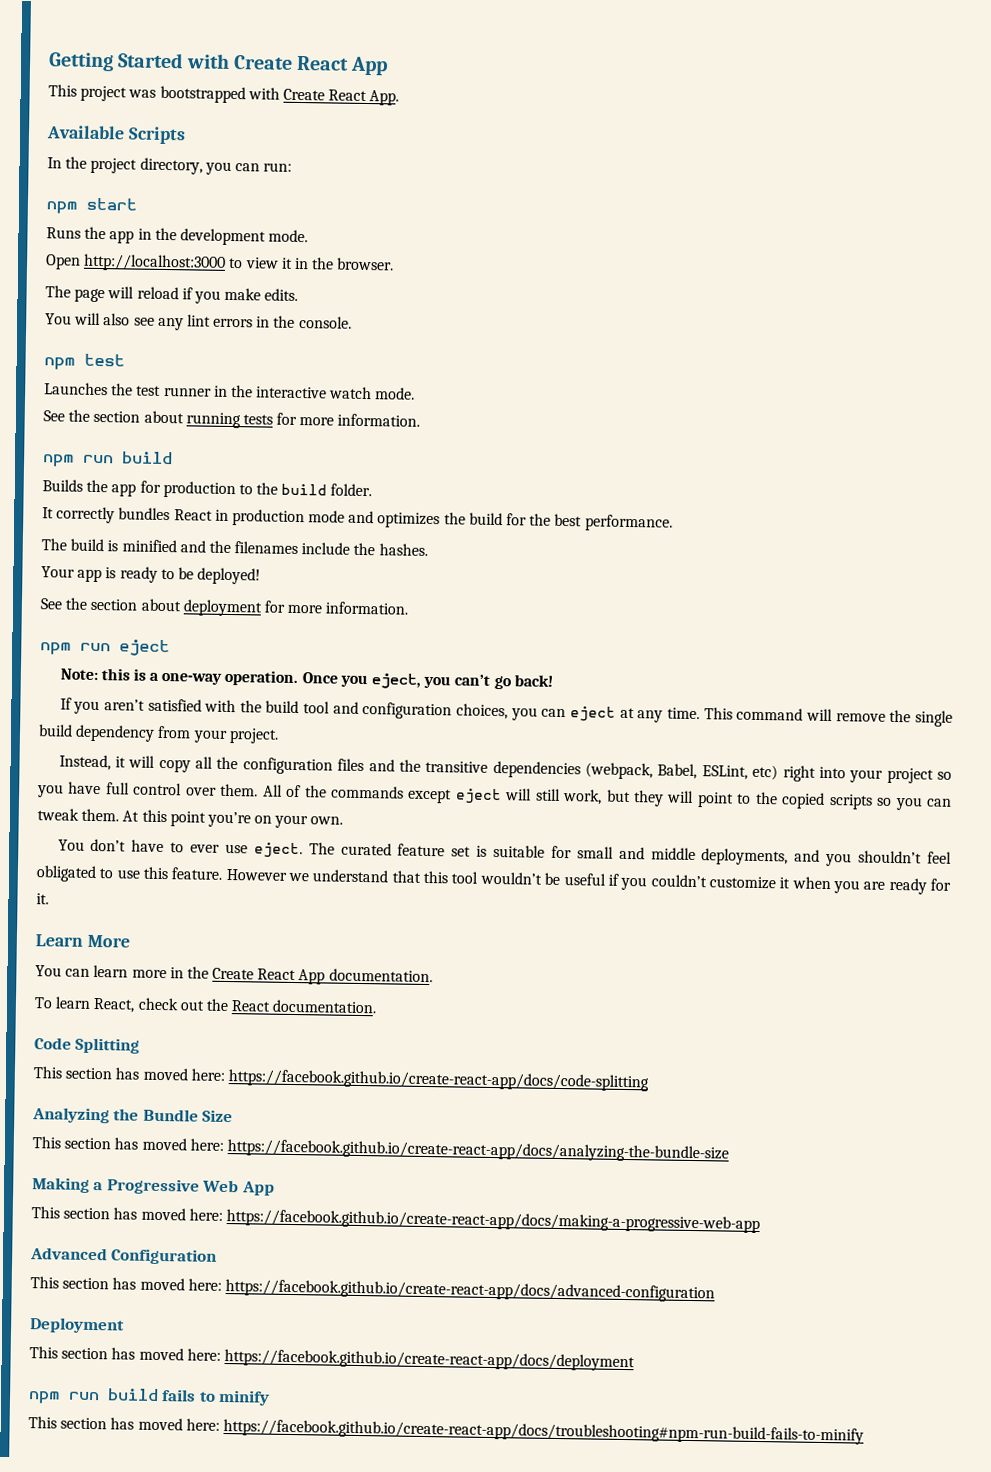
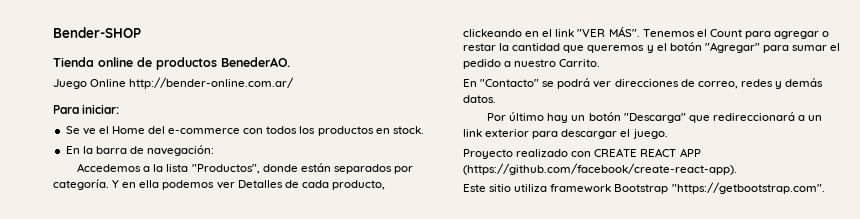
- Getting Started with Create React App
- This project was bootstrapped with Create React App.
- Available Scripts
- In the project directory, you can run:
- npm start
- Runs the app in the development mode.
- Open http://localhost:3000 to view it in the browser.
- The page will reload if you make edits.
- You will also see any lint errors in the console.
- npm test
- Launches the test runner in the interactive watch mode.
- See the section about running tests for more information.
- npm run build
- Builds the app for production to the build folder.
- It correctly bundles React in production mode and optimizes the build for the best performance.
- The build is minified and the filenames include the hashes.
- Your app is ready to be deployed!
- See the section about deployment for more information.
- npm run eject
- Note: this is a one-way operation. Once you eject, you can’t go back!
- If you aren’t satisfied with the build tool and configuration choices, you can eject at any time. This command will remove the single build dependency from your project.
- Instead, it will copy all the configuration files and the transitive dependencies (webpack, Babel, ESLint, etc) right into your project so you have full control over them. All of the commands except eject will still work, but they will point to the copied scripts so you can tweak them. At this point you’re on your own.
- You don’t have to ever use eject. The curated feature set is suitable for small and middle deployments, and you shouldn’t feel obligated to use this feature. However we understand that this tool wouldn’t be useful if you couldn’t customize it when you are ready for it.
- Learn More
- You can learn more in the Create React App documentation.
- To learn React, check out the React documentation.
- Code Splitting
- This section has moved here: https://facebook.github.io/create-react-app/docs/code-splitting
- Analyzing the Bundle Size
- This section has moved here: https://facebook.github.io/create-react-app/docs/analyzing-the-bundle-size
- Making a Progressive Web App
- This section has moved here: https://facebook.github.io/create-react-app/docs/making-a-progressive-web-app
- Advanced Configuration
- This section has moved here: https://facebook.github.io/create-react-app/docs/advanced-configuration
- Deployment
- This section has moved here: https://facebook.github.io/create-react-app/docs/deployment
- npm run build fails to minify
- This section has moved here: https://facebook.github.io/create-react-app/docs/troubleshooting#npm-run-build-fails-to-minify
+ Bender-SHOP
+ Tienda online de productos BenederAO.
+ Juego Online http://bender-online.com.ar/
+ Para iniciar:
+ Se ve el Home del e-commerce con todos los productos en stock.
+ En la barra de navegación:
+ Accedemos a la lista "Productos", donde están separados por categoría. Y en ella podemos ver Detalles de cada producto, clickeando en el link "VER MÁS". Tenemos el Count para agregar o restar la cantidad que queremos y el botón "Agregar" para sumar el pedido a nuestro Carrito.
+ En "Contacto" se podrá ver direcciones de correo, redes y demás datos.
+ Por último hay un botón "Descarga" que redireccionará a un link exterior para descargar el juego.
+ Proyecto realizado con CREATE REACT APP (https://github.com/facebook/create-react-app).
+ Este sitio utiliza framework Bootstrap "https://getbootstrap.com".

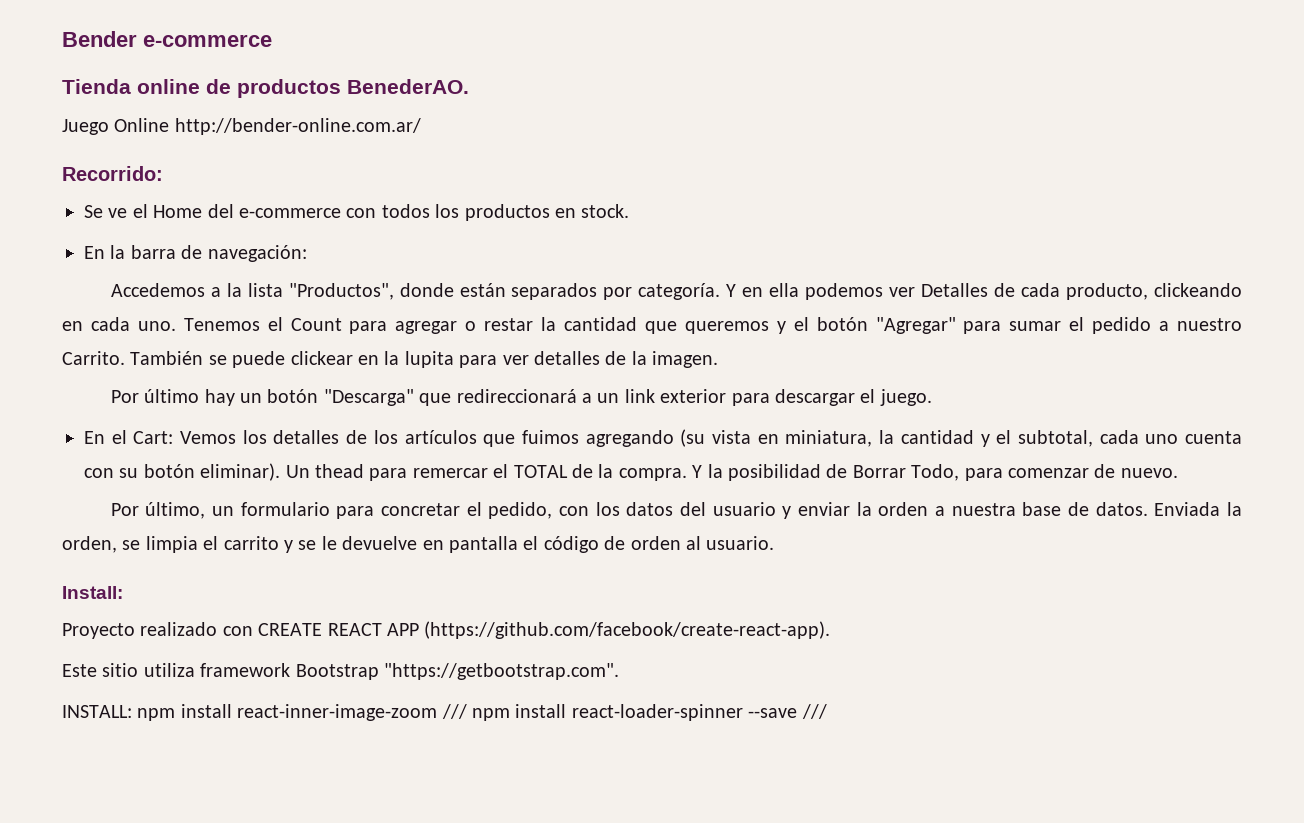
- Bender-SHOP
+ Bender e-commerce
- Para iniciar:
+ Recorrido:
- Y en ella podemos ver Detalles de cada producto, clickeando en el link "VER MÁS".
+ Y en ella podemos ver Detalles de cada producto, clickeando en cada uno.
- Tenemos el Count para agregar o restar la cantidad que queremos y el botón "Agregar" para sumar el pedido a nuestro Carrito.
- En "Contacto" se podrá ver direcciones de correo, redes y demás datos.
+ Tenemos el Count para agregar o restar la cantidad que queremos y el botón "Agregar" para sumar el pedido a nuestro Carrito. También se puede clickear en la lupita para ver detalles de la imagen.
+ En el Cart: Vemos los detalles de los artículos que fuimos agregando (su vista en miniatura, la cantidad y el subtotal, cada uno cuenta con su botón eliminar). Un thead para remercar el TOTAL de la compra. Y la posibilidad de Borrar Todo, para comenzar de nuevo.
+ Por último, un formulario para concretar el pedido, con los datos del usuario y enviar la orden a nuestra base de datos. Enviada la orden, se limpia el carrito y se le devuelve en pantalla el código de orden al usuario.
+ Install:
+ INSTALL: npm install react-inner-image-zoom /// npm install react-loader-spinner --save ///

